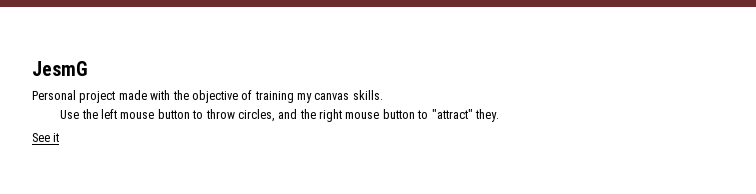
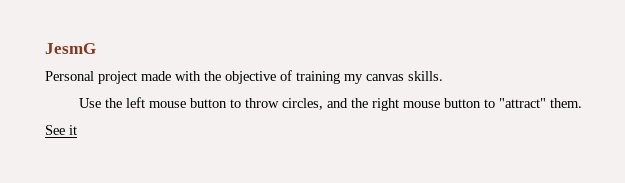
- Use the left mouse button to throw circles, and the right mouse button to "attract" they.
+ Use the left mouse button to throw circles, and the right mouse button to "attract" them.

